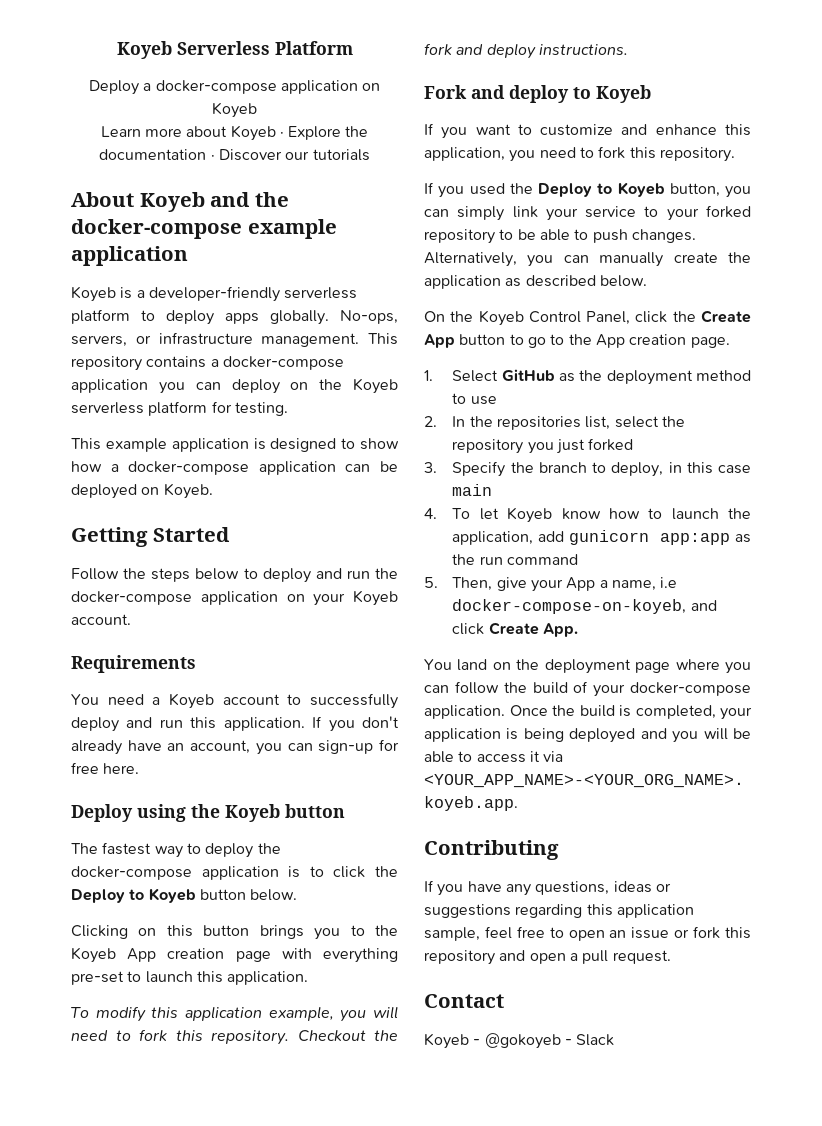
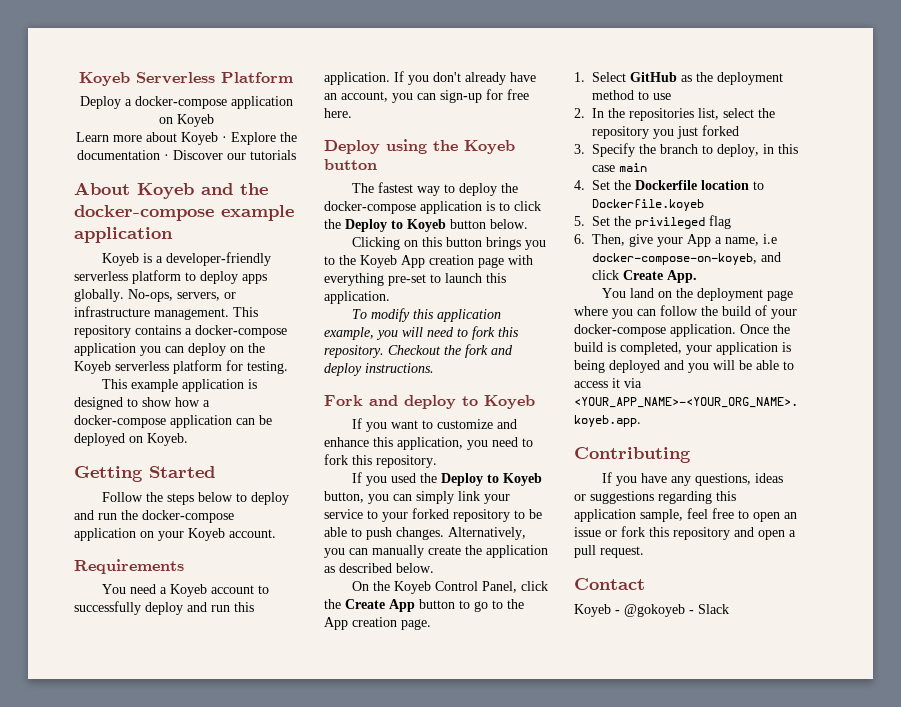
- 4. To let Koyeb know how to launch the application, add gunicorn app:app as the run command
- 5. Then, give your App a name, i.e docker-compose-on-koyeb, and click Create App.
+ 4. Set the Dockerfile location to Dockerfile.koyeb
+ 5. Set the privileged flag
+ 6. Then, give your App a name, i.e docker-compose-on-koyeb, and click Create App.

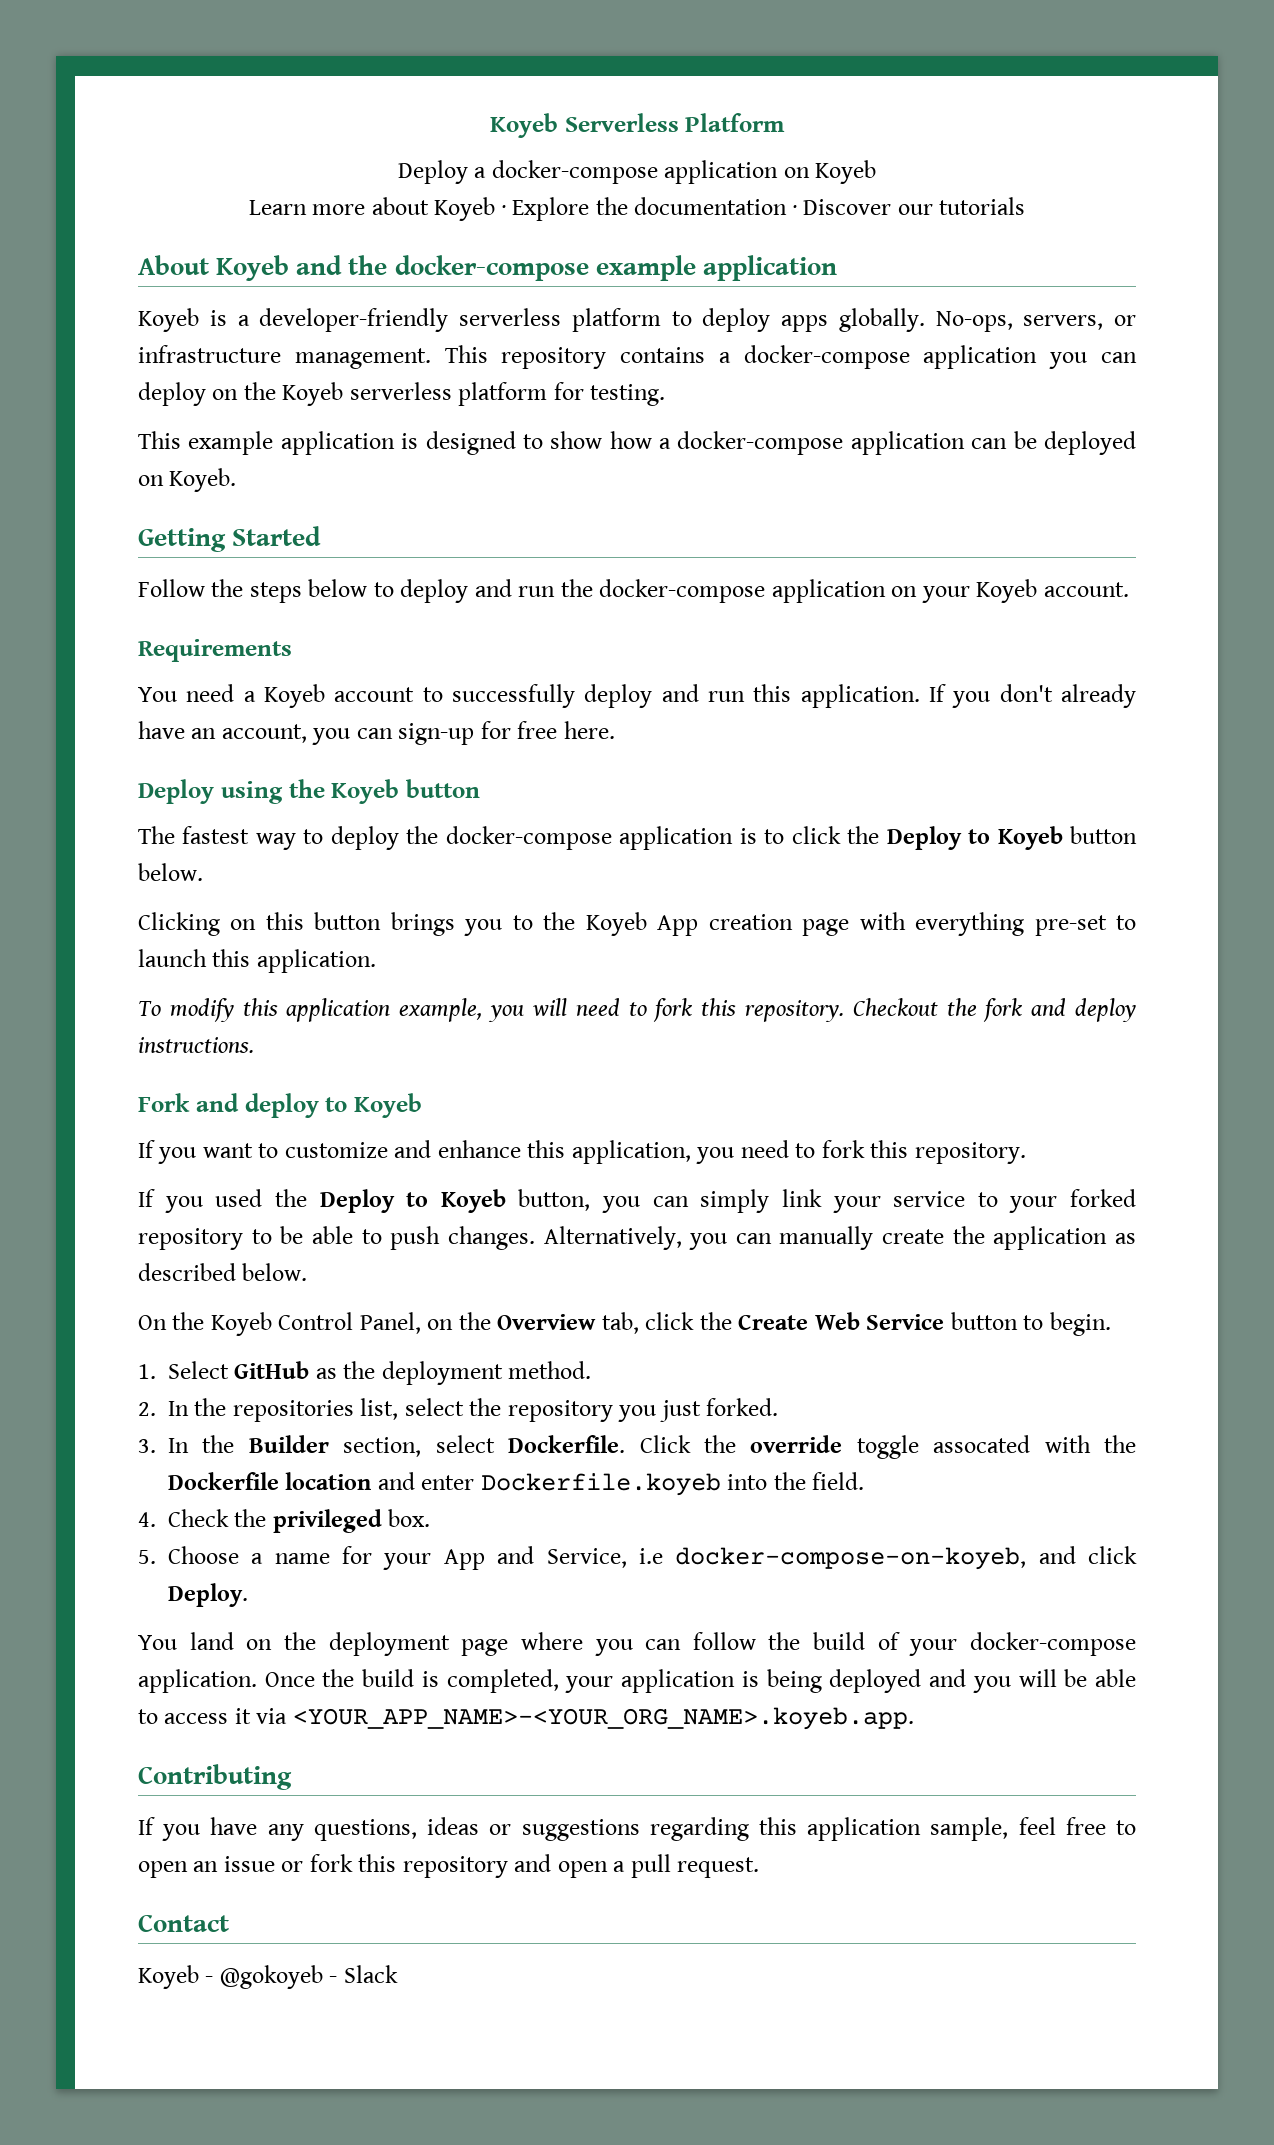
- On the Koyeb Control Panel, click the Create App button to go to the App creation page.
+ On the Koyeb Control Panel, on the Overview tab, click the Create Web Service button to begin.
- 1. Select GitHub as the deployment method to use
+ 1. Select GitHub as the deployment method.
- 2. In the repositories list, select the repository you just forked
+ 2. In the repositories list, select the repository you just forked.
- 3. Specify the branch to deploy, in this case main
- 4. Set the Dockerfile location to Dockerfile.koyeb
- 5. Set the privileged flag
- 6. Then, give your App a name, i.e docker-compose-on-koyeb, and click Create App.
+ 3. In the Builder section, select Dockerfile. Click the override toggle assocated with the Dockerfile location and enter Dockerfile.koyeb into the field.
+ 4. Check the privileged box.
+ 5. Choose a name for your App and Service, i.e docker-compose-on-koyeb, and click Deploy.

